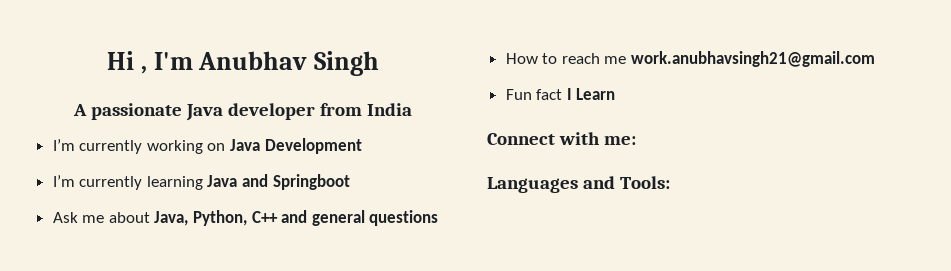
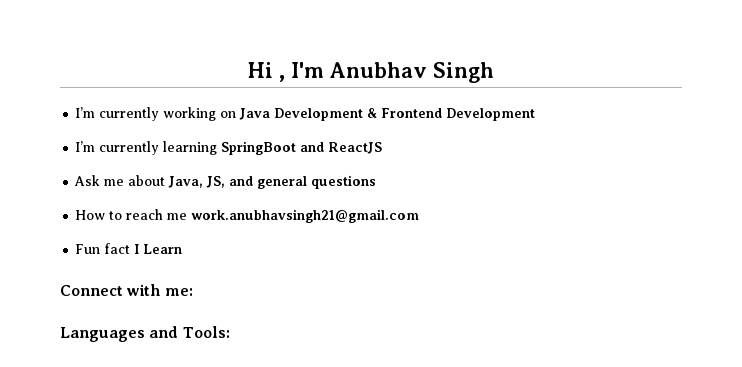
- A passionate Java developer from India
- I’m currently working on Java Development
+ I’m currently working on Java Development & Frontend Development
- I’m currently learning Java and Springboot
+ I’m currently learning SpringBoot and ReactJS
- Ask me about Java, Python, C++ and general questions
+ Ask me about Java, JS, and general questions

